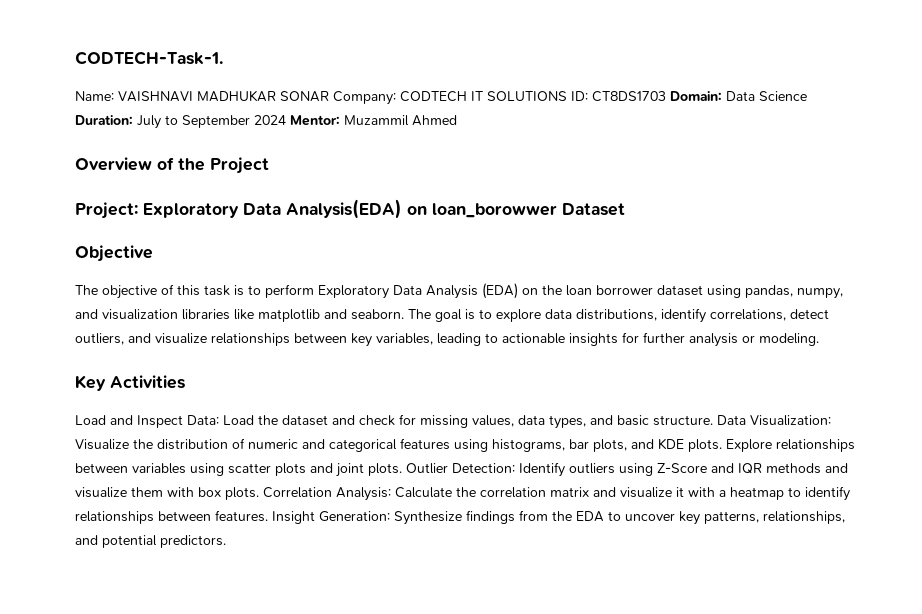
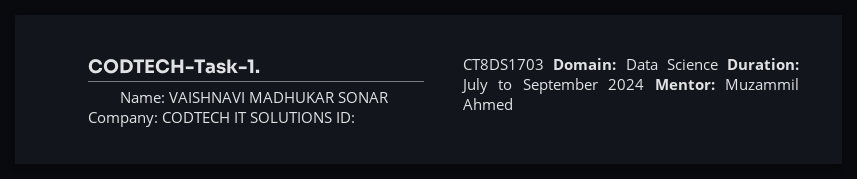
- Overview of the Project
- Project: Exploratory Data Analysis(EDA) on loan_borowwer Dataset
- Objective
- The objective of this task is to perform Exploratory Data Analysis (EDA) on the loan borrower dataset using pandas, numpy, and visualization libraries like matplotlib and seaborn. The goal is to explore data distributions, identify correlations, detect outliers, and visualize relationships between key variables, leading to actionable insights for further analysis or modeling.
- Key Activities
- Load and Inspect Data: Load the dataset and check for missing values, data types, and basic structure. Data Visualization: Visualize the distribution of numeric and categorical features using histograms, bar plots, and KDE plots. Explore relationships between variables using scatter plots and joint plots. Outlier Detection: Identify outliers using Z-Score and IQR methods and visualize them with box plots. Correlation Analysis: Calculate the correlation matrix and visualize it with a heatmap to identify relationships between features. Insight Generation: Synthesize findings from the EDA to uncover key patterns, relationships, and potential predictors.

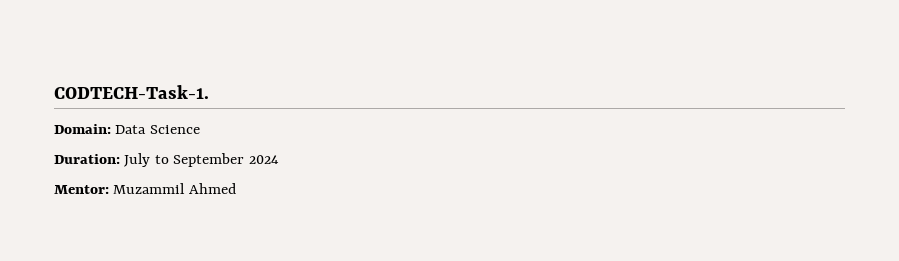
- Name: VAISHNAVI MADHUKAR SONAR Company: CODTECH IT SOLUTIONS ID: CT8DS1703 Domain: Data Science Duration: July to September 2024 Mentor: Muzammil Ahmed
+ Domain: Data Science
+ Duration: July to September 2024
+ Mentor: Muzammil Ahmed

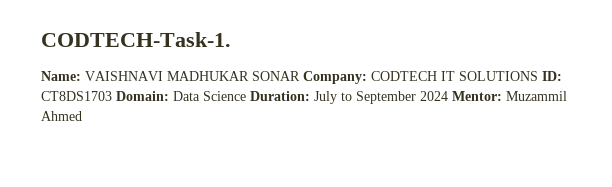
- Domain: Data Science
- Duration: July to September 2024
- Mentor: Muzammil Ahmed
+ Name: VAISHNAVI MADHUKAR SONAR Company: CODTECH IT SOLUTIONS ID: CT8DS1703 Domain: Data Science Duration: July to September 2024 Mentor: Muzammil Ahmed

